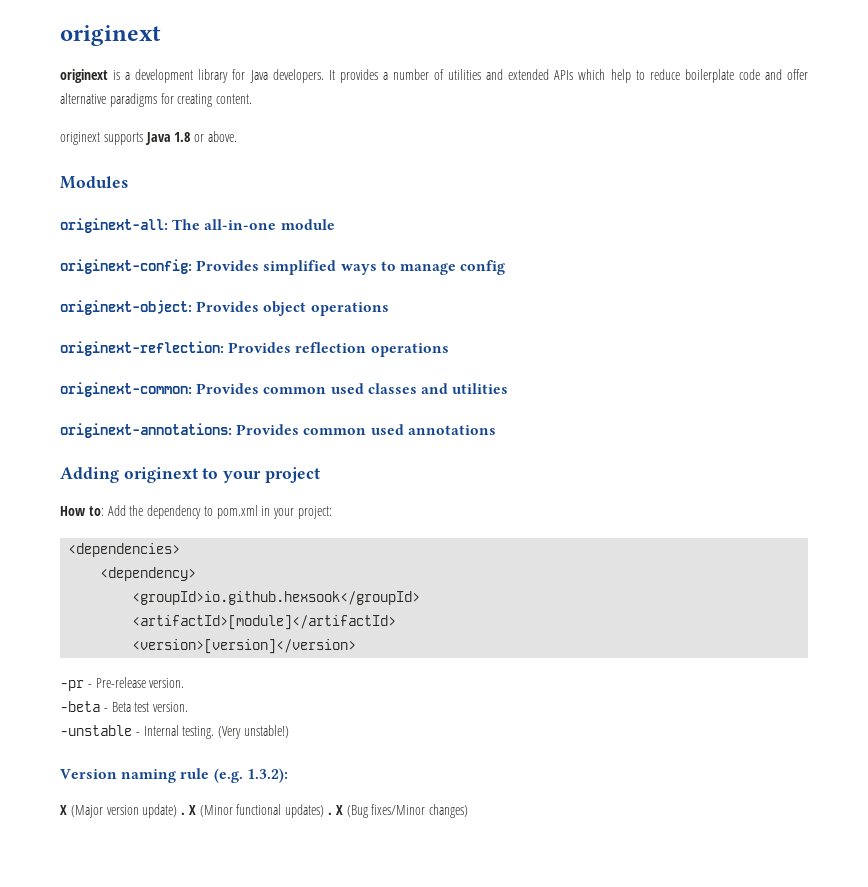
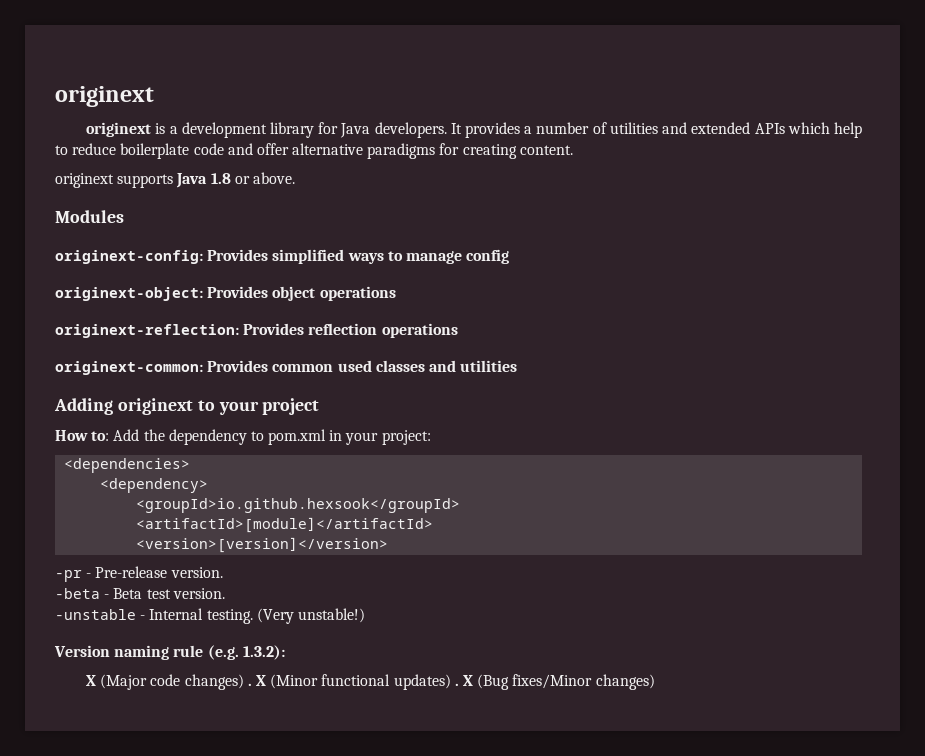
- originext-all: The all-in-one module
- originext-annotations: Provides common used annotations
- X (Major version update) .
+ X (Major code changes) .

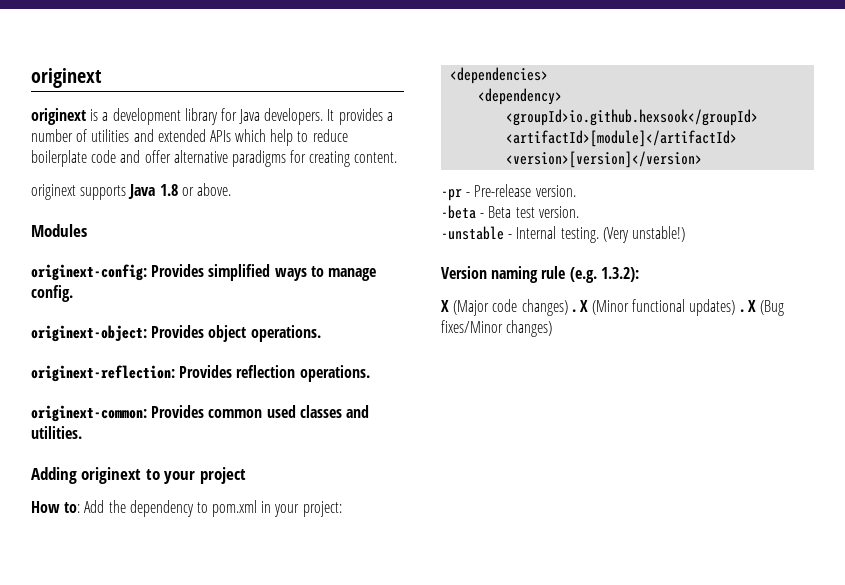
- originext-config: Provides simplified ways to manage config
+ originext-config: Provides simplified ways to manage config.
- originext-object: Provides object operations
+ originext-object: Provides object operations.
- originext-reflection: Provides reflection operations
+ originext-reflection: Provides reflection operations.
- originext-common: Provides common used classes and utilities
+ originext-common: Provides common used classes and utilities.

